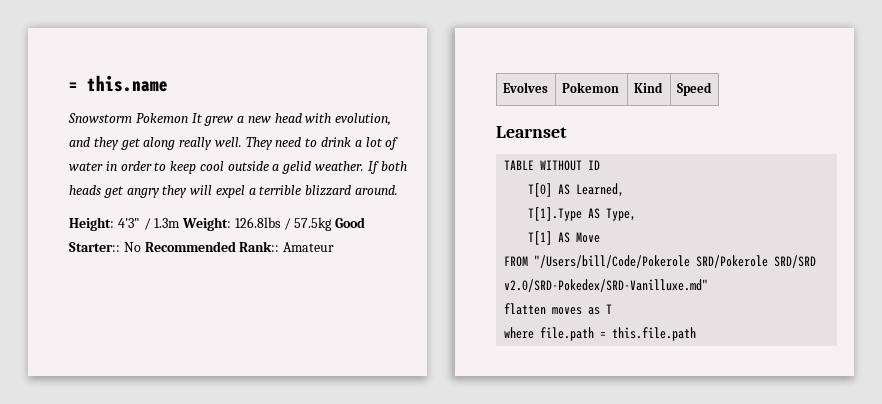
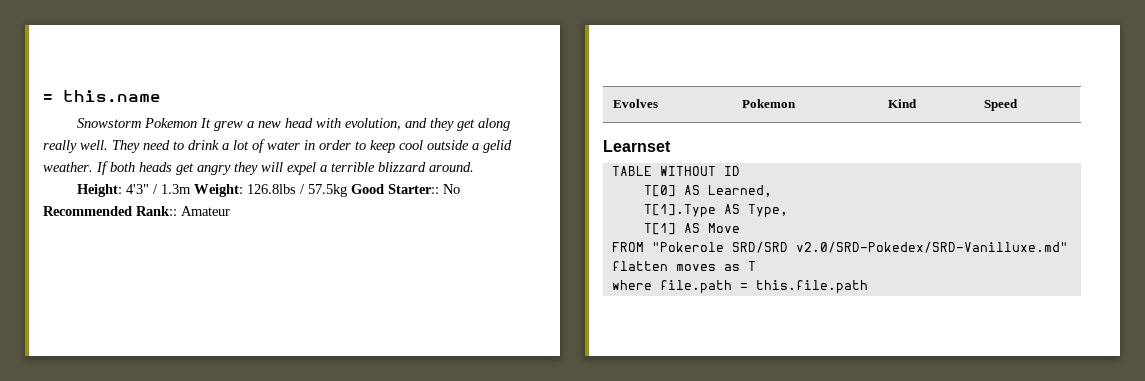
- FROM "/Users/bill/Code/Pokerole SRD/Pokerole SRD/SRD v2.0/SRD-Pokedex/SRD-Vanilluxe.md"
+ FROM "Pokerole SRD/SRD v2.0/SRD-Pokedex/SRD-Vanilluxe.md"

